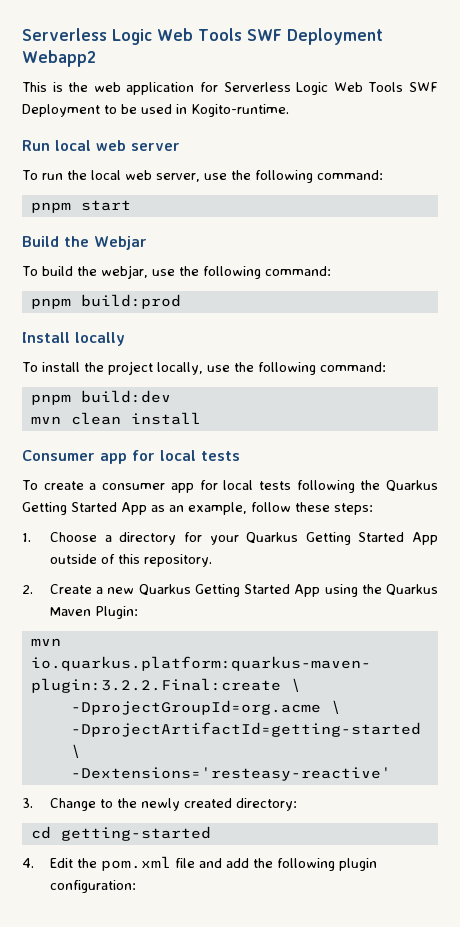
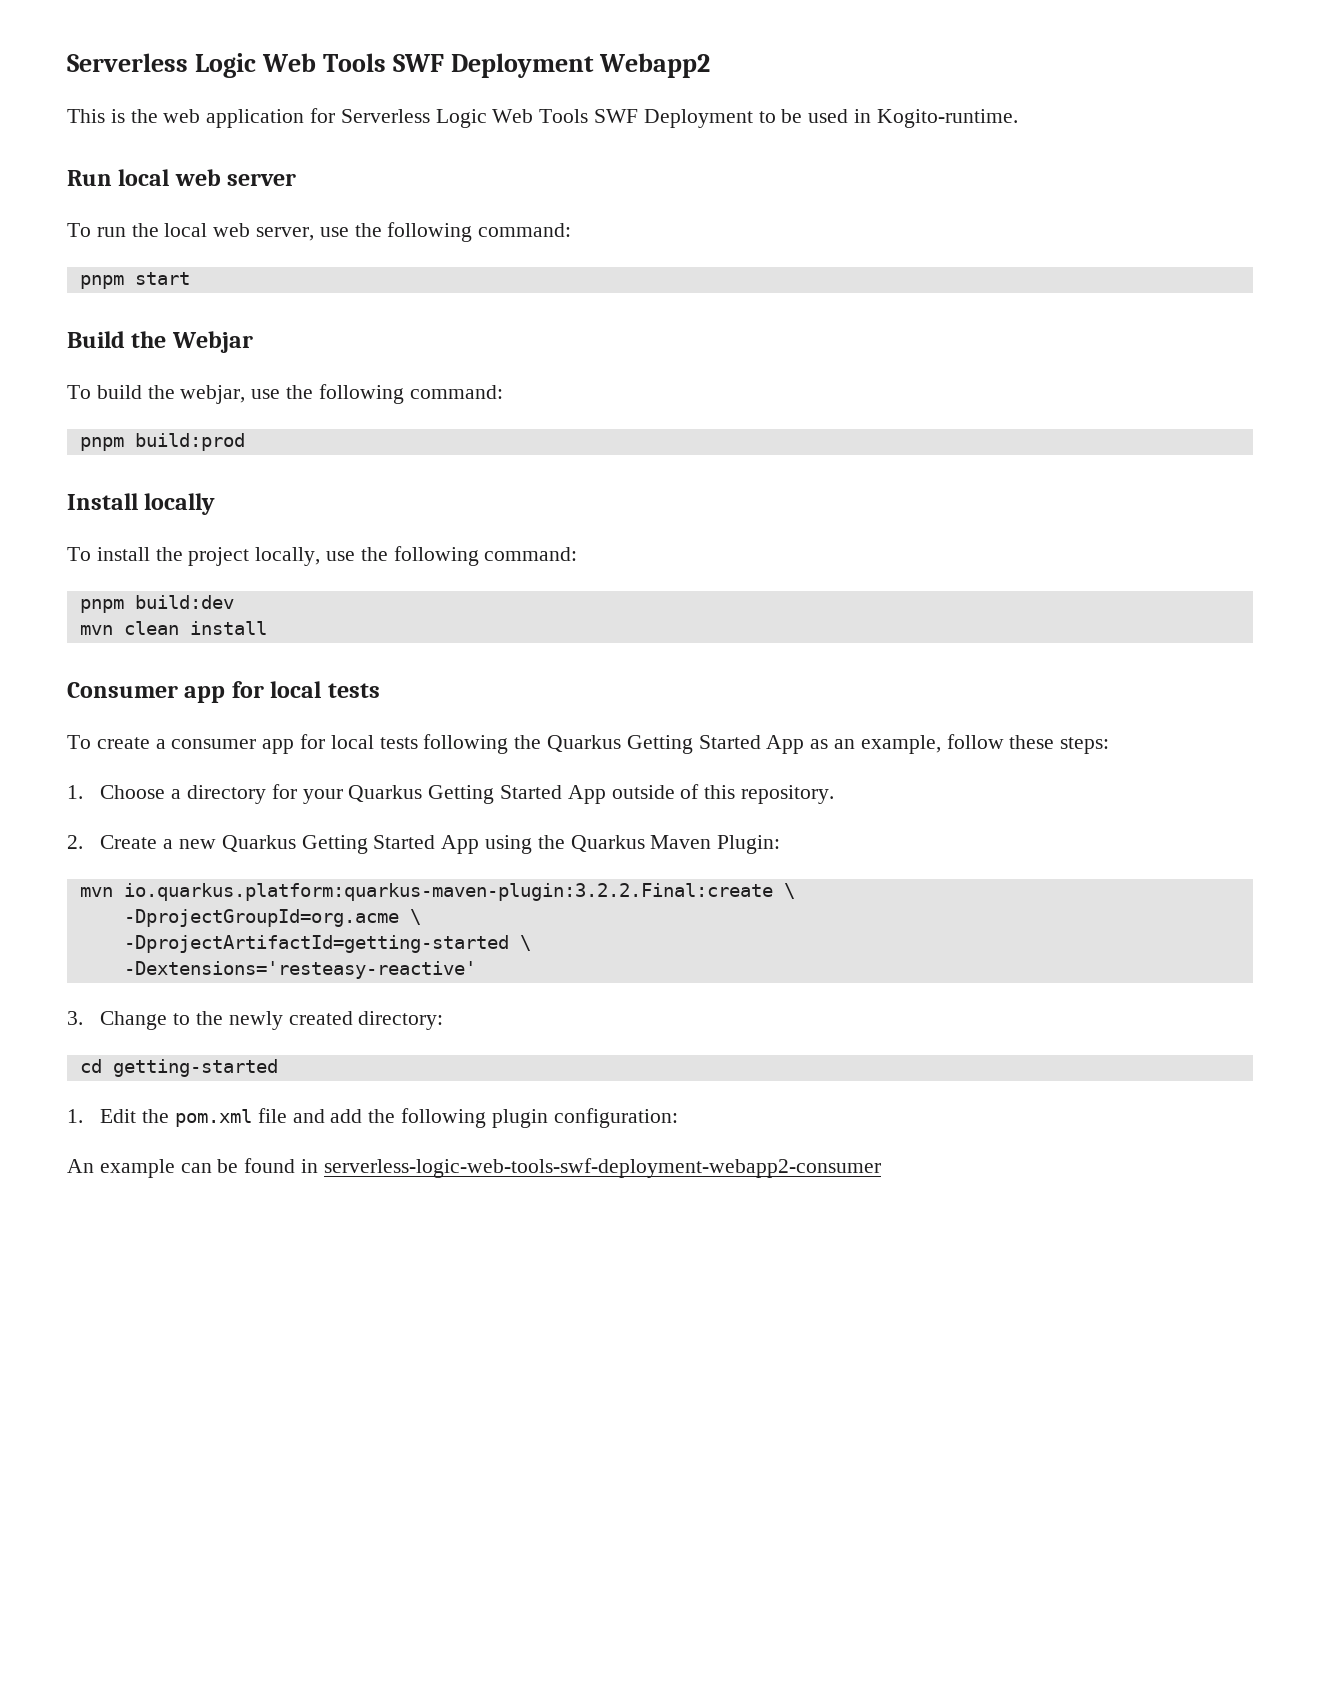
- 4. Edit the pom.xml file and add the following plugin configuration:
+ 1. Edit the pom.xml file and add the following plugin configuration:
+ An example can be found in serverless-logic-web-tools-swf-deployment-webapp2-consumer

